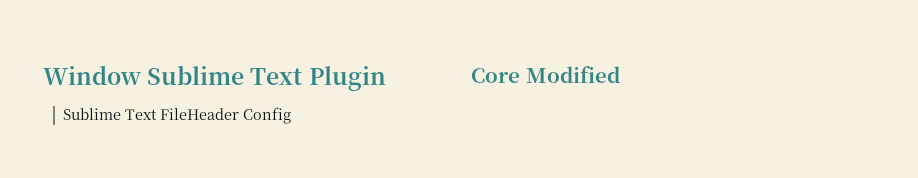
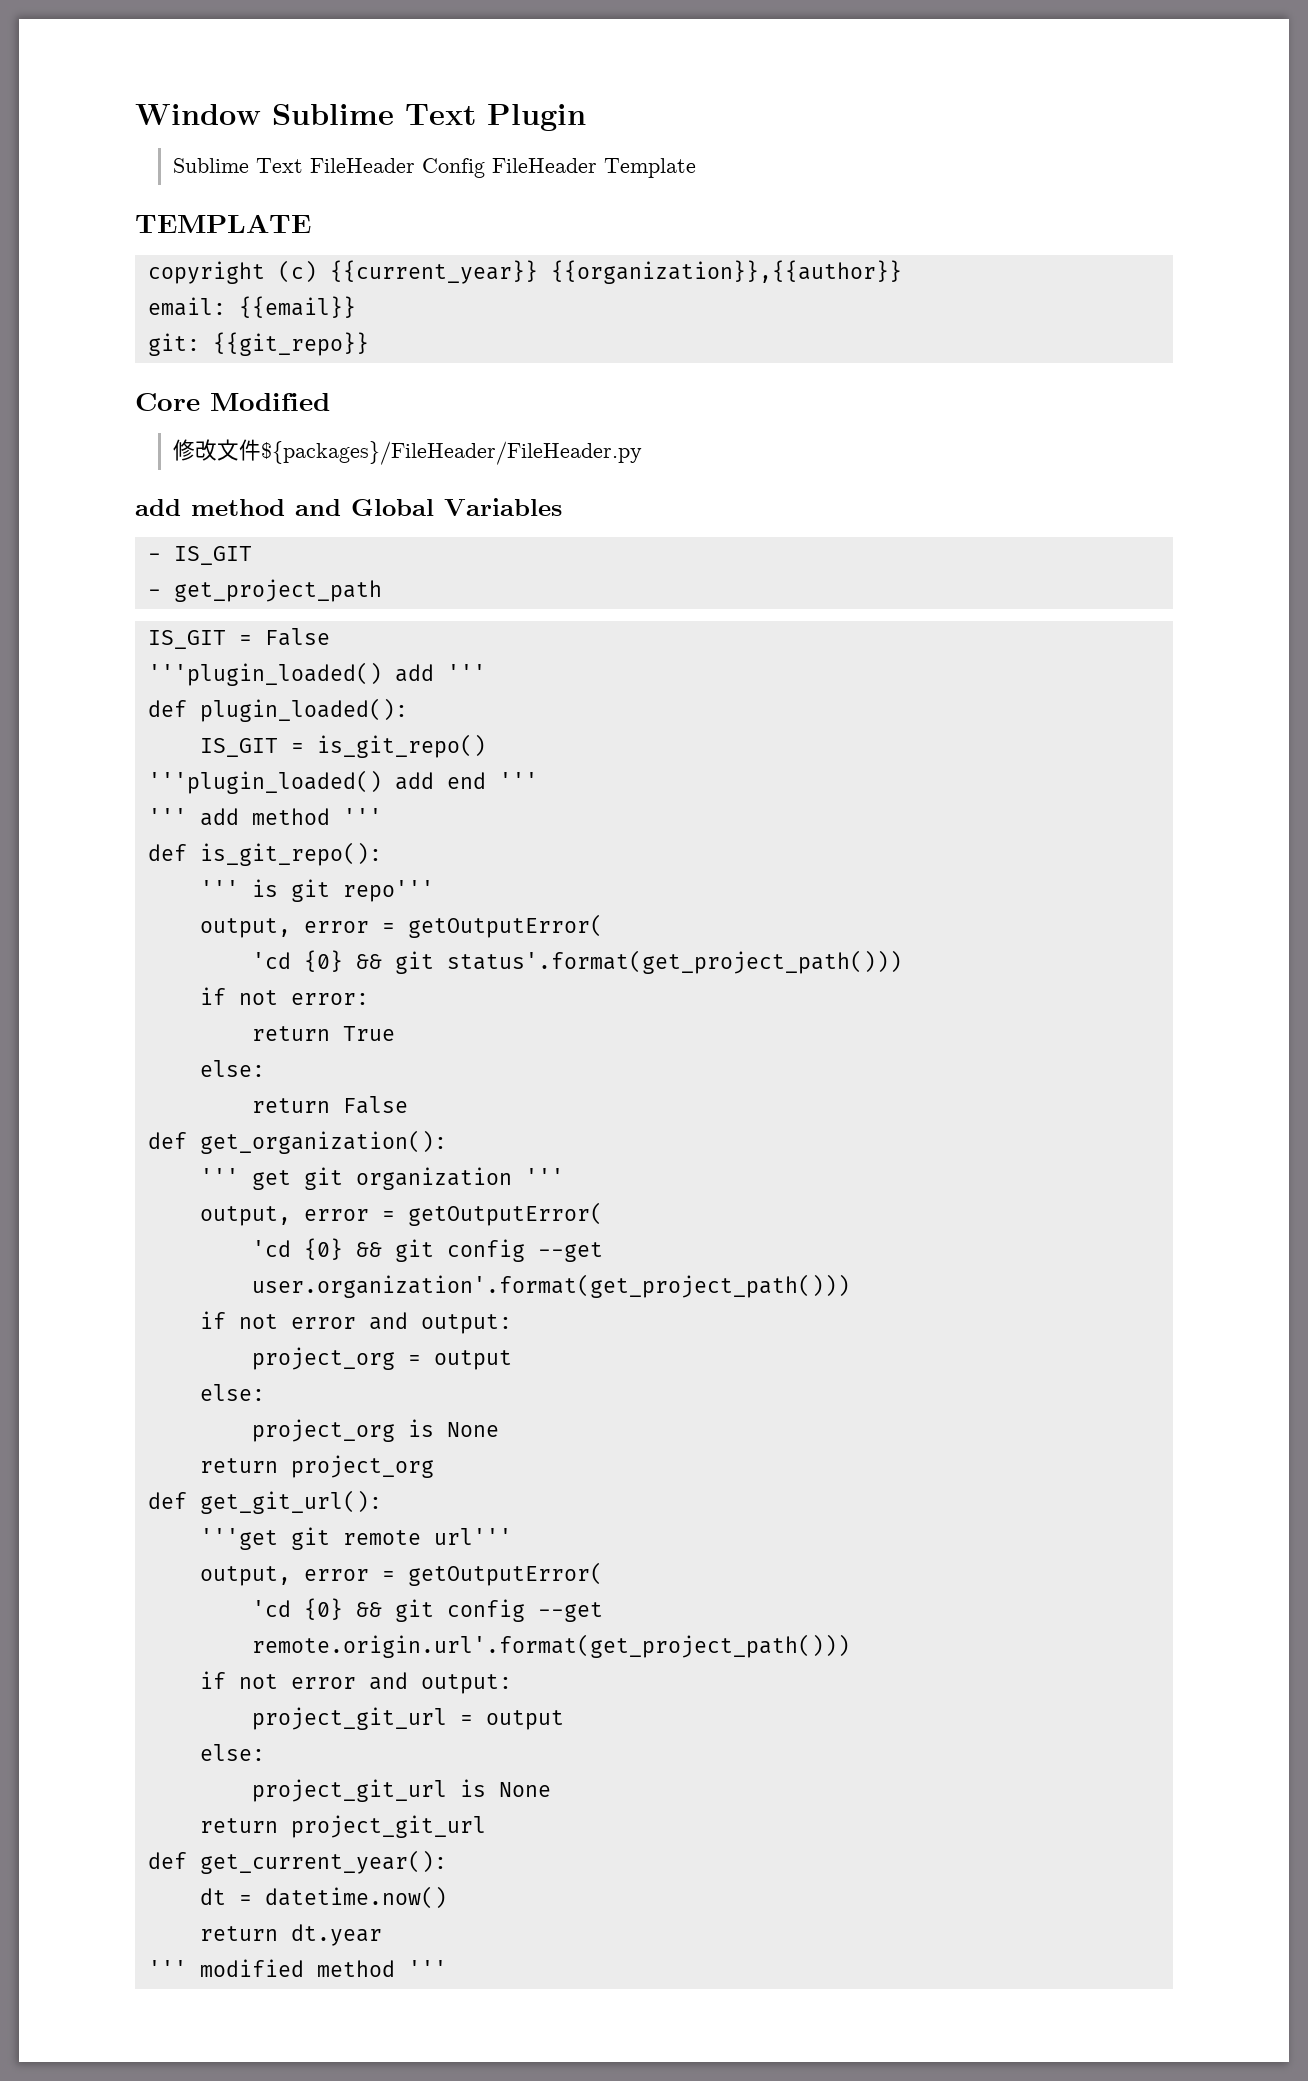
- Sublime Text FileHeader Config
+ Sublime Text FileHeader Config FileHeader Template
+ TEMPLATE
+ copyright (c) {{current_year}} {{organization}},{{author}}
+ email: {{email}}
+ git: {{git_repo}}
  Core Modified
+ 修改文件${packages}/FileHeader/FileHeader.py
+ add method and Global Variables
+ - IS_GIT
+ - get_project_path
+ IS_GIT = False
+ '''plugin_loaded() add '''
+ def plugin_loaded():
+ IS_GIT = is_git_repo()
+ '''plugin_loaded() add end '''
+ ''' add method '''
+ def is_git_repo():
+ ''' is git repo'''
+ output, error = getOutputError(
+ 'cd {0} && git status'.format(get_project_path()))
+ if not error:
+ return True
+ else:
+ return False
+ def get_organization():
+ ''' get git organization '''
+ output, error = getOutputError(
+ 'cd {0} && git config --get user.organization'.format(get_project_path()))
+ if not error and output:
+ project_org = output
+ else:
+ project_org is None
+ return project_org
+ def get_git_url():
+ '''get git remote url'''
+ output, error = getOutputError(
+ 'cd {0} && git config --get remote.origin.url'.format(get_project_path()))
+ if not error and output:
+ project_git_url = output
+ else:
+ project_git_url is None
+ return project_git_url
+ def get_current_year():
+ dt = datetime.now()
+ return dt.year
+ ''' modified method '''

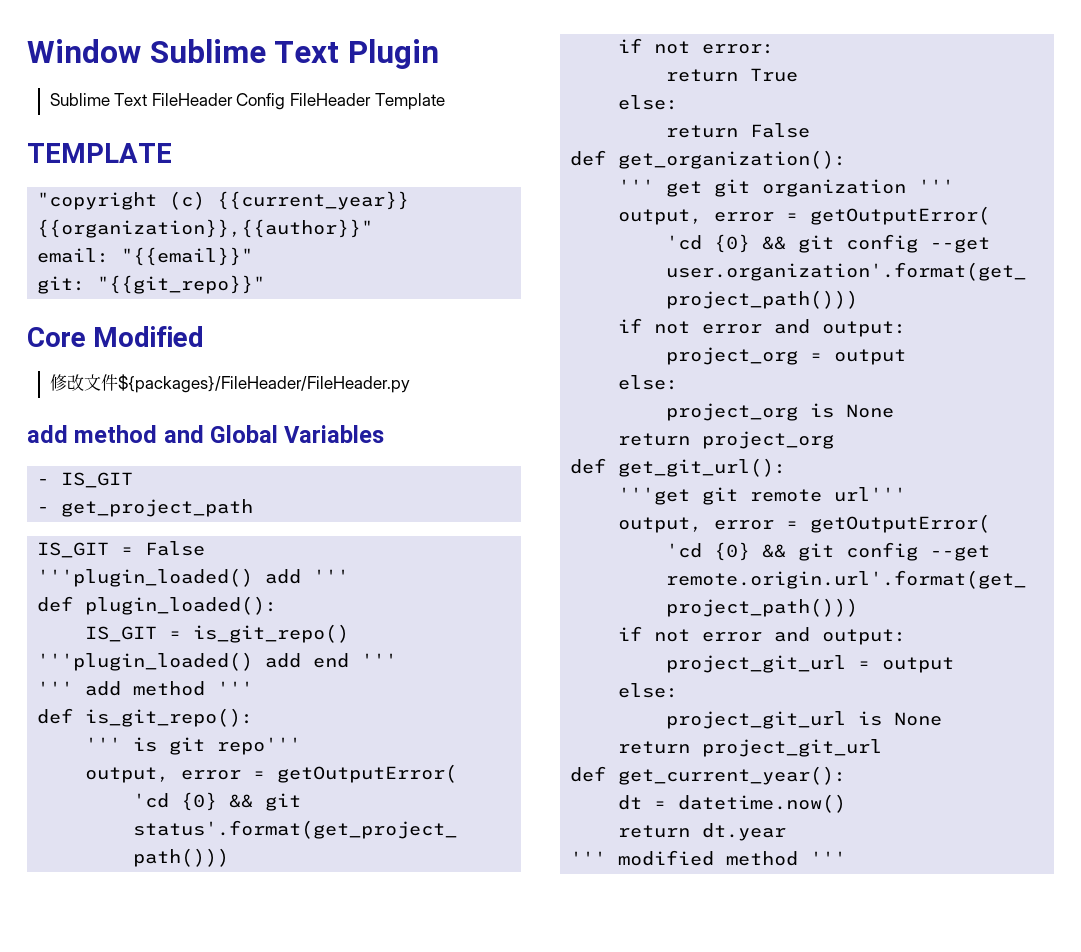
- copyright (c) {{current_year}} {{organization}},{{author}}
+ "copyright (c) {{current_year}} {{organization}},{{author}}"
- email: {{email}}
+ email: "{{email}}"
- git: {{git_repo}}
+ git: "{{git_repo}}"

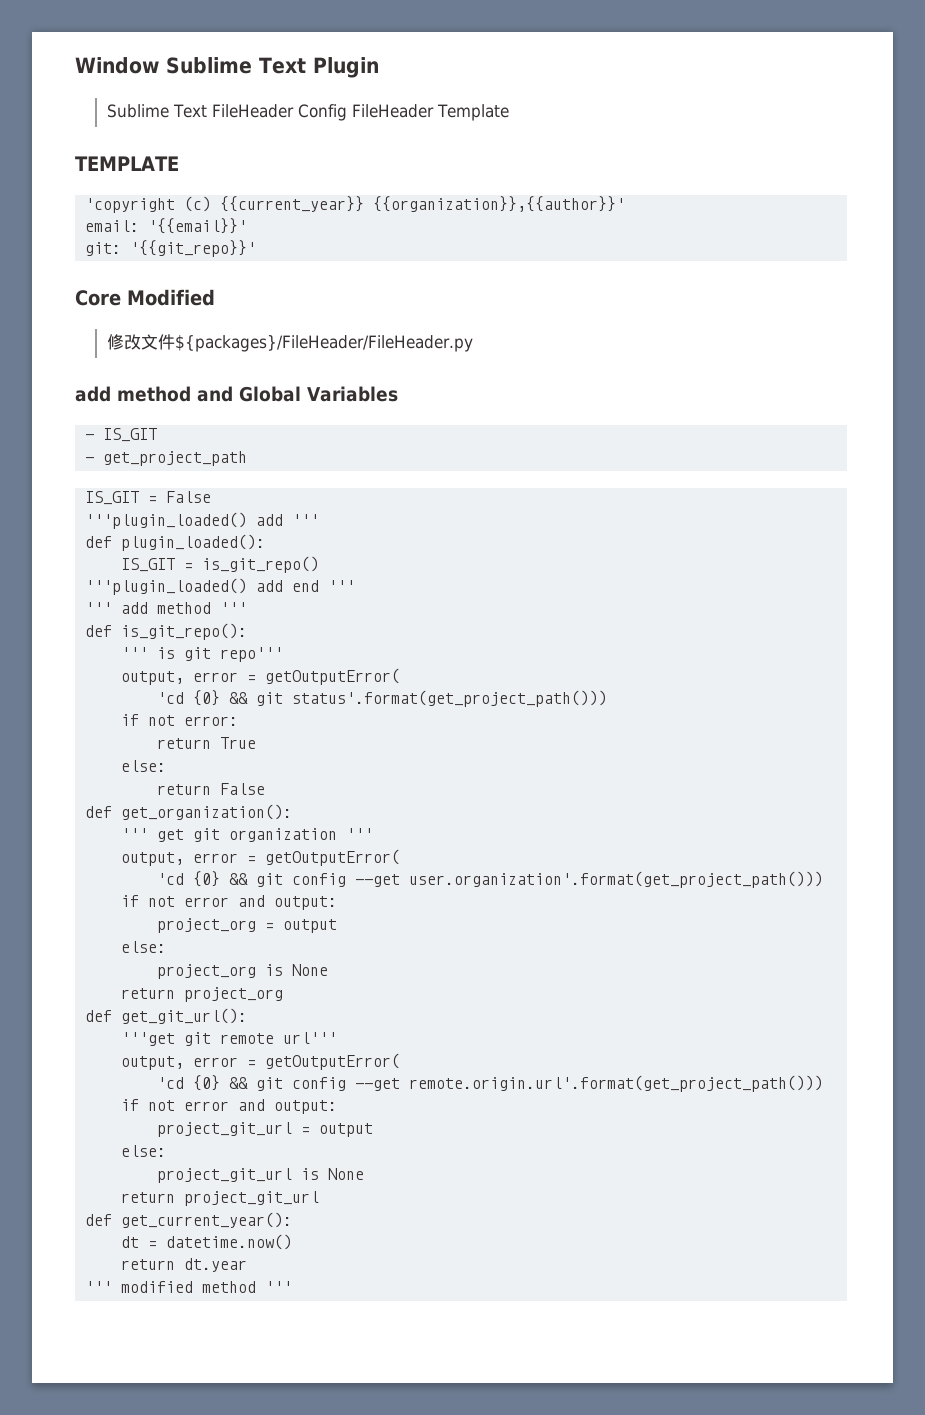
- "copyright (c) {{current_year}} {{organization}},{{author}}"
+ 'copyright (c) {{current_year}} {{organization}},{{author}}'
- email: "{{email}}"
+ email: '{{email}}'
- git: "{{git_repo}}"
+ git: '{{git_repo}}'

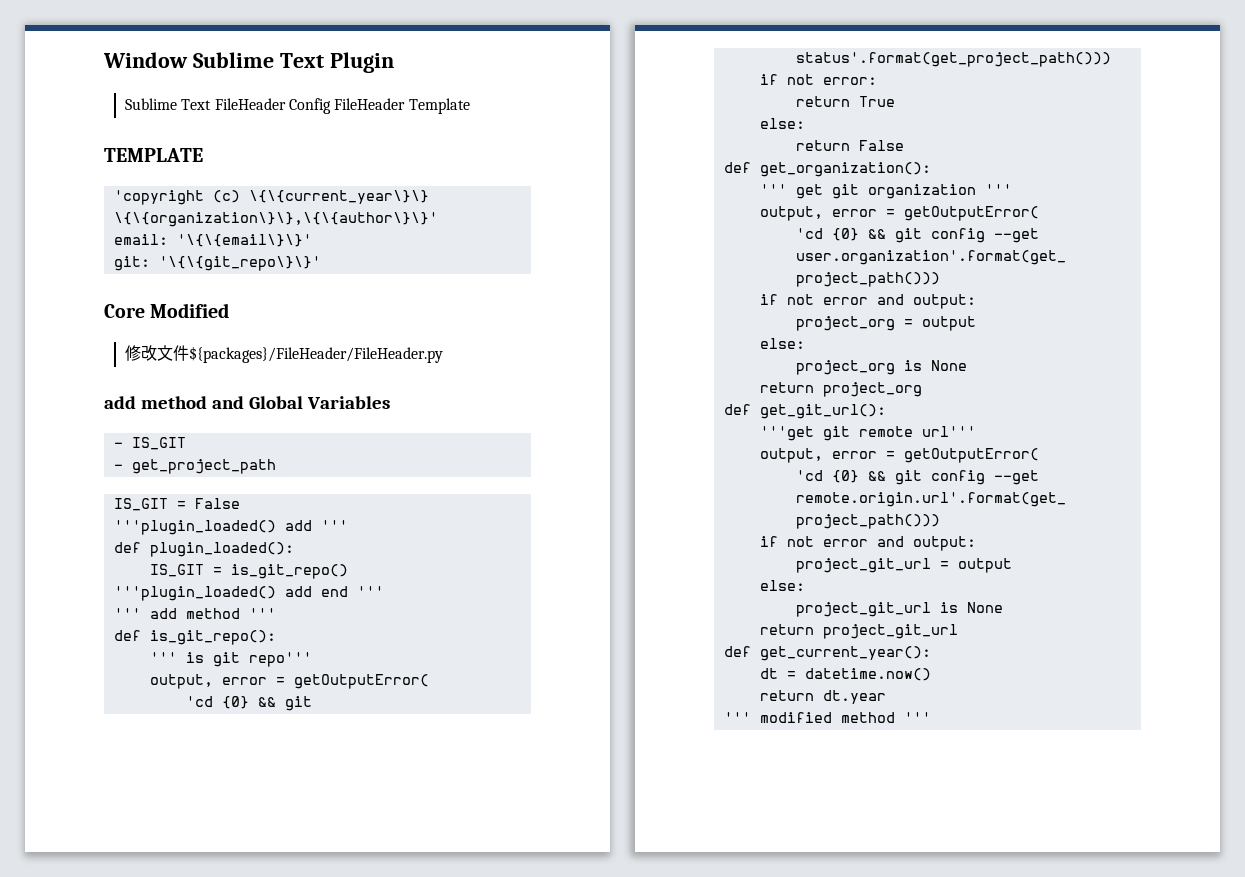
- 'copyright (c) {{current_year}} {{organization}},{{author}}'
+ 'copyright (c) \{\{current_year\}\} \{\{organization\}\},\{\{author\}\}'
- email: '{{email}}'
+ email: '\{\{email\}\}'
- git: '{{git_repo}}'
+ git: '\{\{git_repo\}\}'

